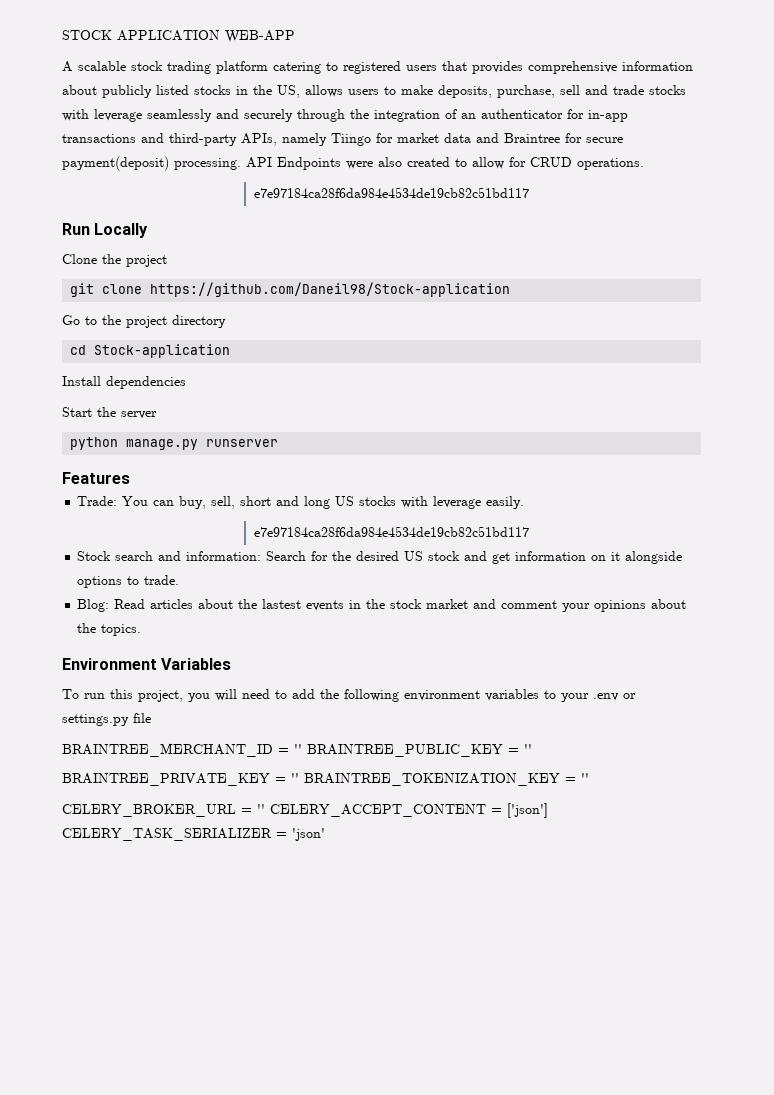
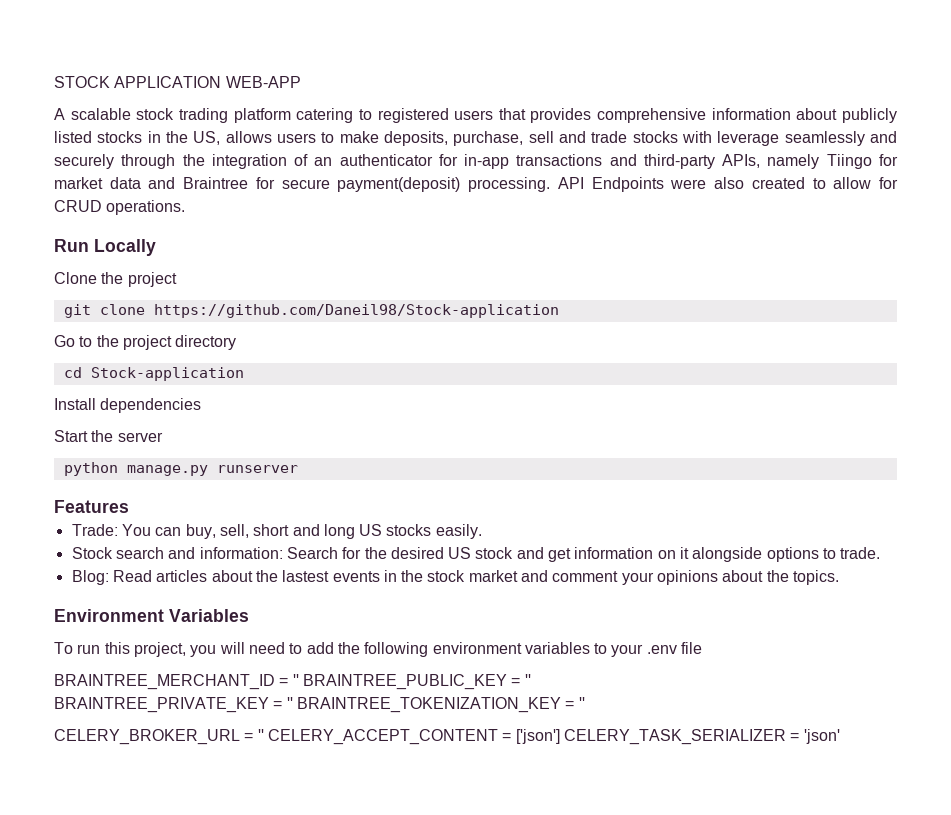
  API Endpoints were also created to allow for CRUD operations.
- e7e97184ca28f6da984e4534de19cb82c51bd117
- Trade: You can buy, sell, short and long US stocks with leverage easily.
- e7e97184ca28f6da984e4534de19cb82c51bd117
+ Trade: You can buy, sell, short and long US stocks easily.
- To run this project, you will need to add the following environment variables to your .env or settings.py file
+ To run this project, you will need to add the following environment variables to your .env file

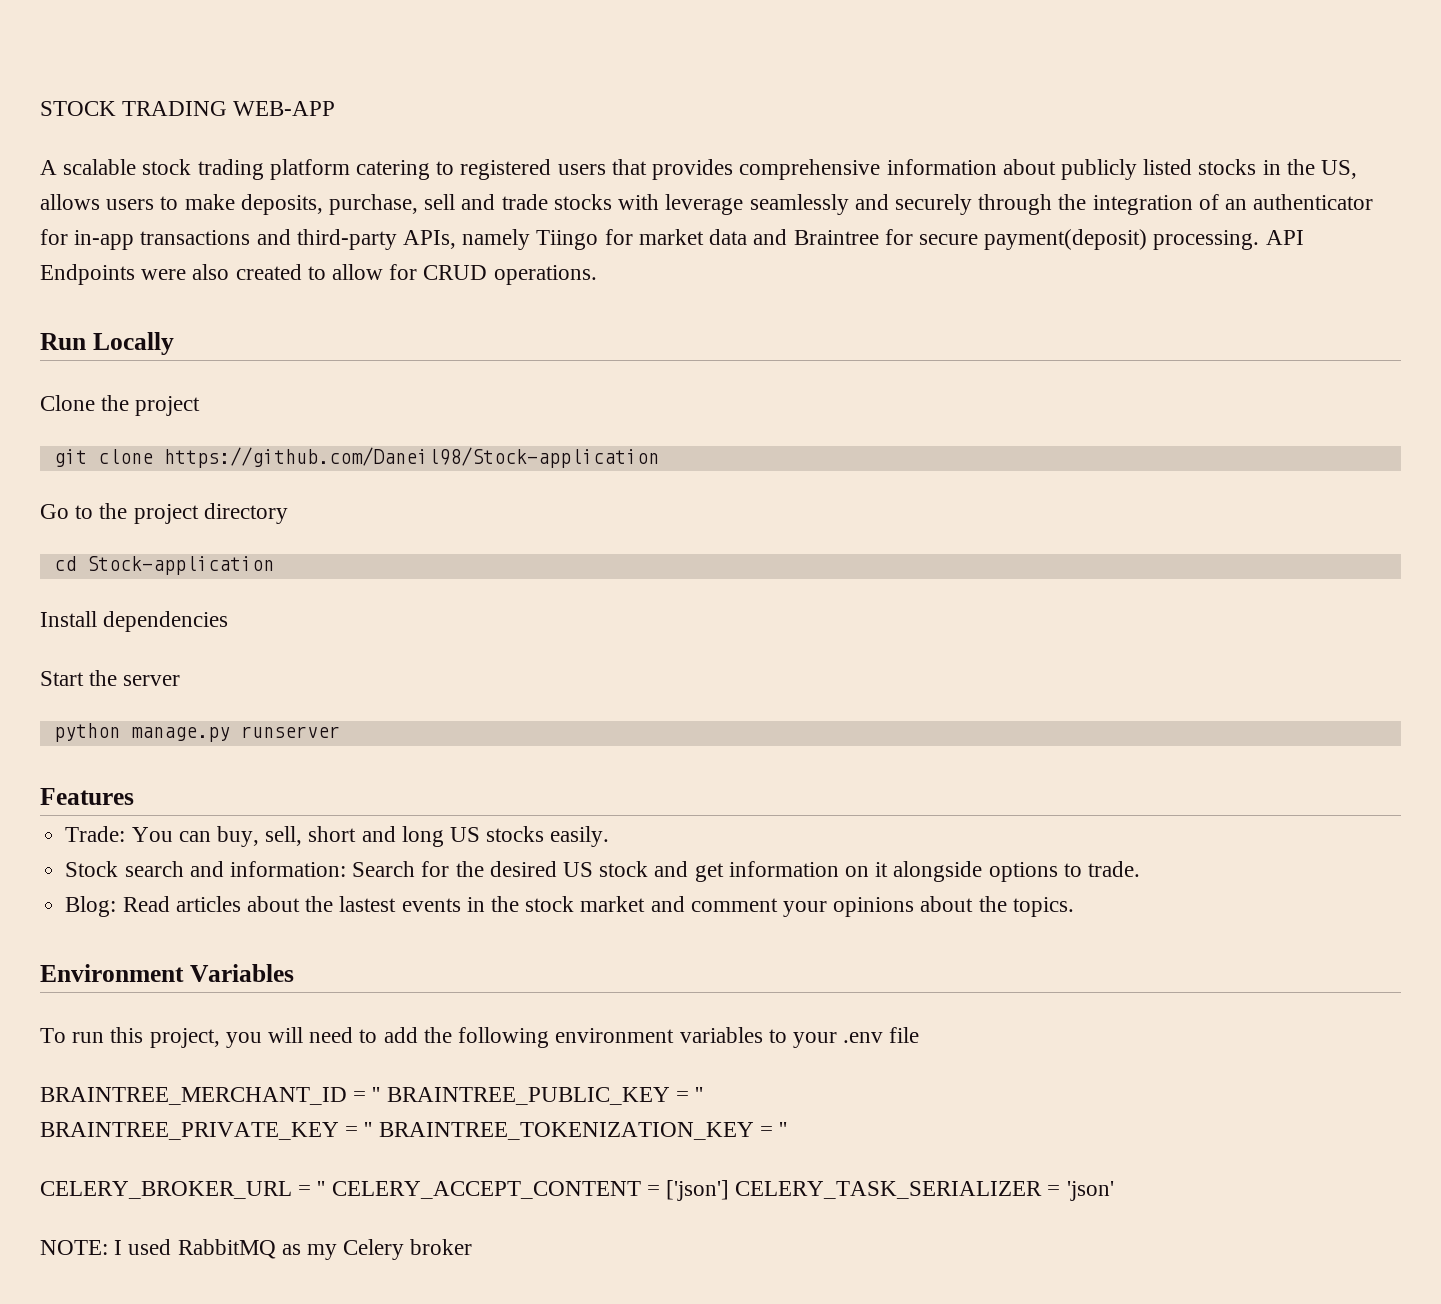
- STOCK APPLICATION WEB-APP
+ STOCK TRADING WEB-APP
+ NOTE: I used RabbitMQ as my Celery broker

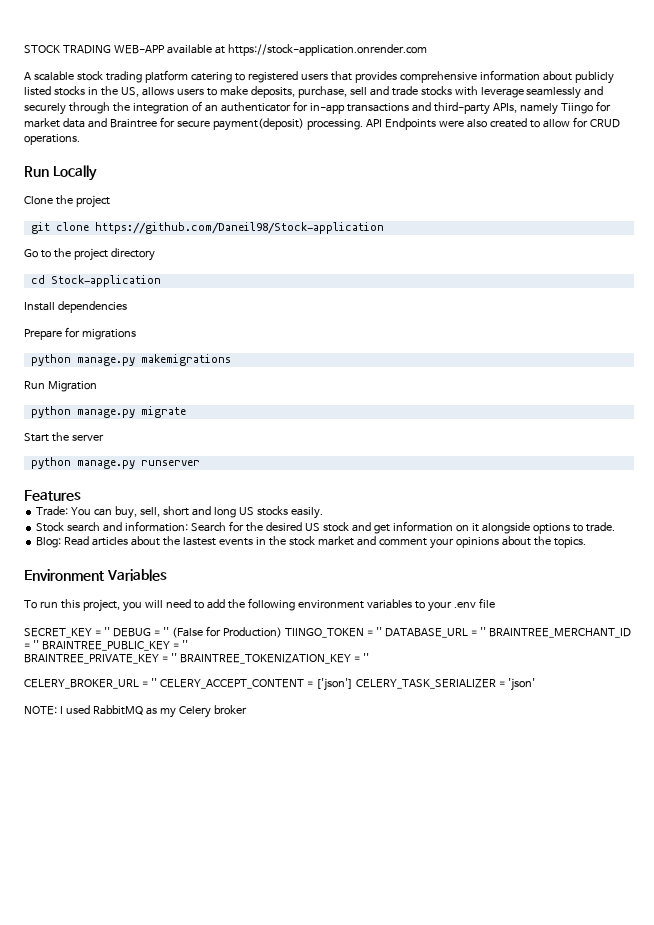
- STOCK TRADING WEB-APP
+ STOCK TRADING WEB-APP available at https://stock-application.onrender.com
+ Prepare for migrations
+ python manage.py makemigrations
+ Run Migration
+ python manage.py migrate
- BRAINTREE_MERCHANT_ID = '' BRAINTREE_PUBLIC_KEY = ''
+ SECRET_KEY = '' DEBUG = '' (False for Production) TIINGO_TOKEN = '' DATABASE_URL = '' BRAINTREE_MERCHANT_ID = '' BRAINTREE_PUBLIC_KEY = ''

